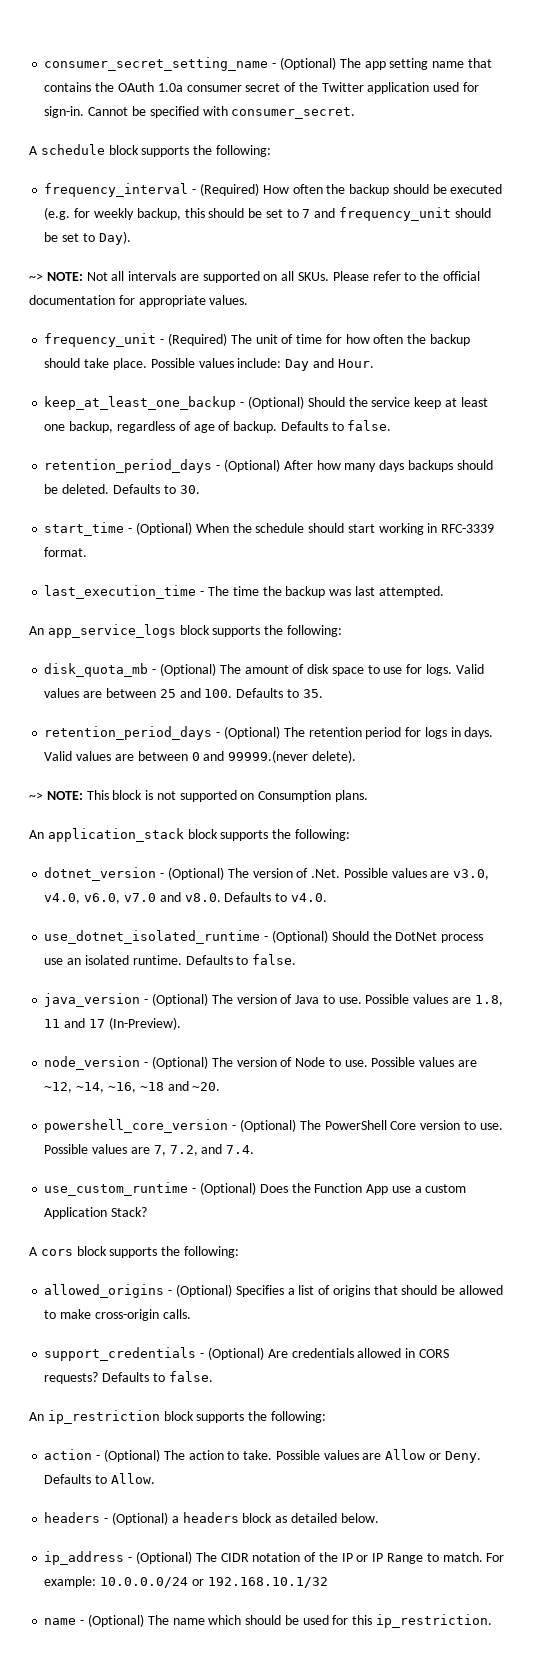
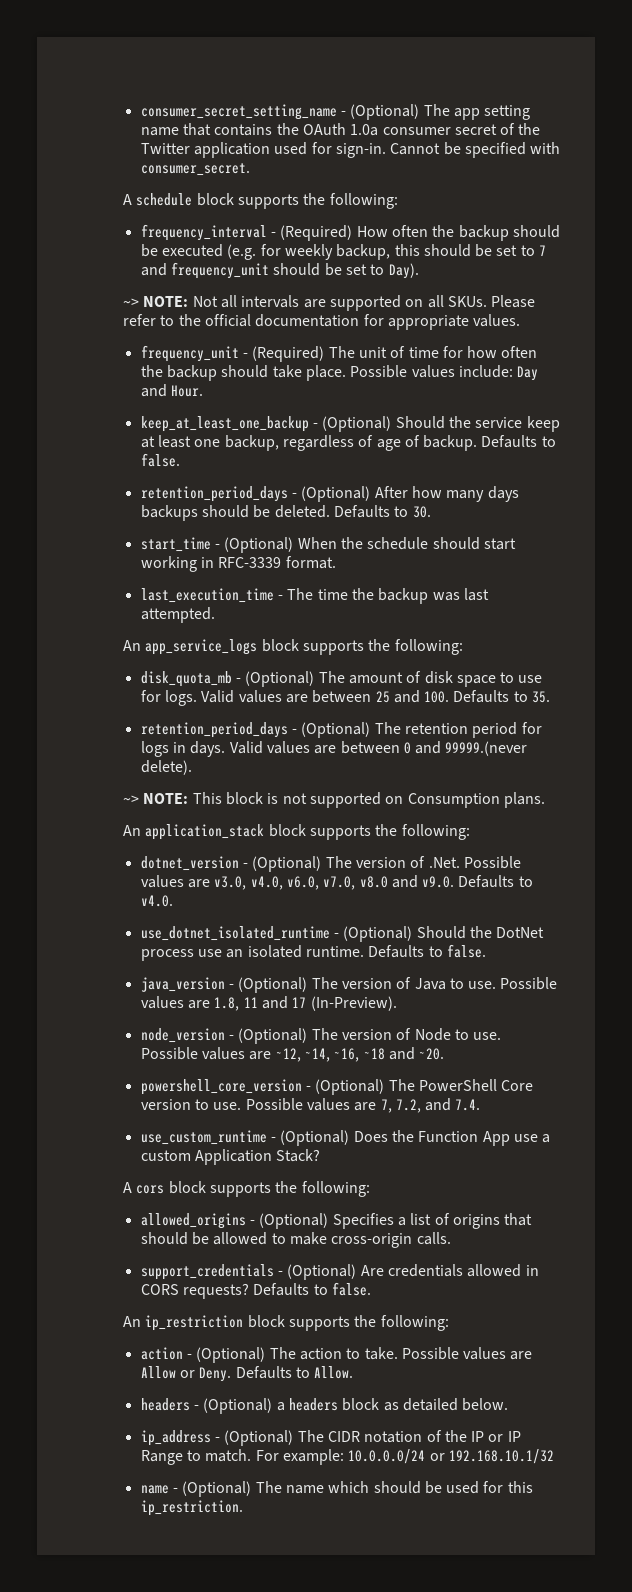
- dotnet_version - (Optional) The version of .Net. Possible values are v3.0, v4.0, v6.0, v7.0 and v8.0. Defaults to v4.0.
+ dotnet_version - (Optional) The version of .Net. Possible values are v3.0, v4.0, v6.0, v7.0, v8.0 and v9.0. Defaults to v4.0.

